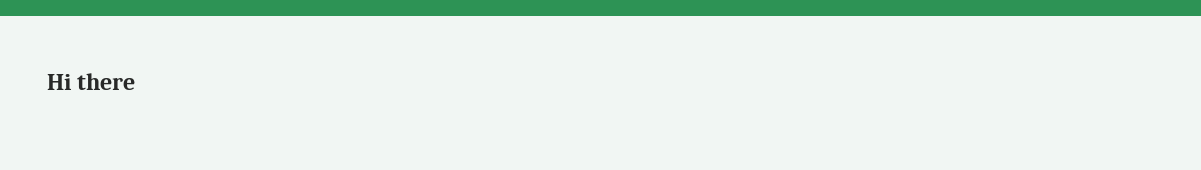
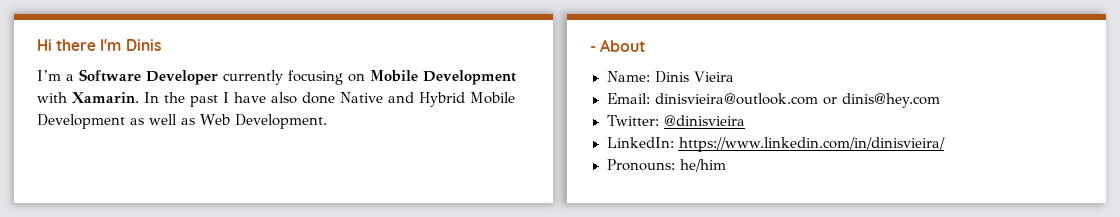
- Hi there
+ Hi there I'm Dinis
+ I’m a Software Developer currently focusing on Mobile Development with Xamarin. In the past I have also done Native and Hybrid Mobile Development as well as Web Development.
+ - About
+ Name: Dinis Vieira
+ Email: dinisvieira@outlook.com or dinis@hey.com
+ Twitter: @dinisvieira
+ LinkedIn: https://www.linkedin.com/in/dinisvieira/
+ Pronouns: he/him

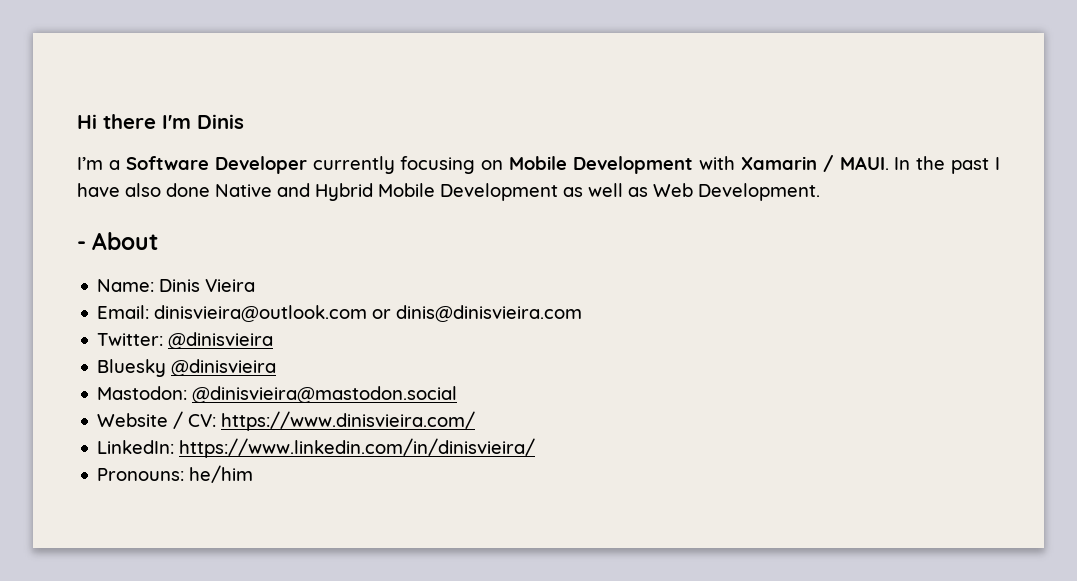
- I’m a Software Developer currently focusing on Mobile Development with Xamarin.
+ I’m a Software Developer currently focusing on Mobile Development with Xamarin / MAUI.
- Email: dinisvieira@outlook.com or dinis@hey.com
+ Email: dinisvieira@outlook.com or dinis@dinisvieira.com
+ Bluesky @dinisvieira
+ Mastodon: @dinisvieira@mastodon.social
+ Website / CV: https://www.dinisvieira.com/

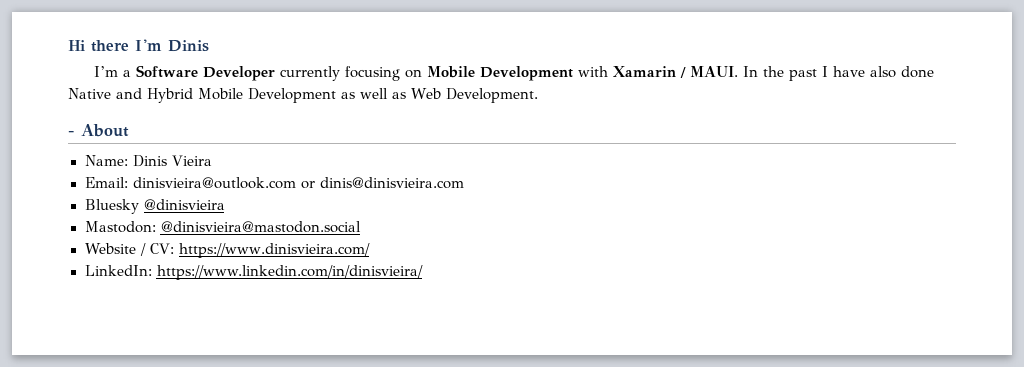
- Twitter: @dinisvieira
- Pronouns: he/him

